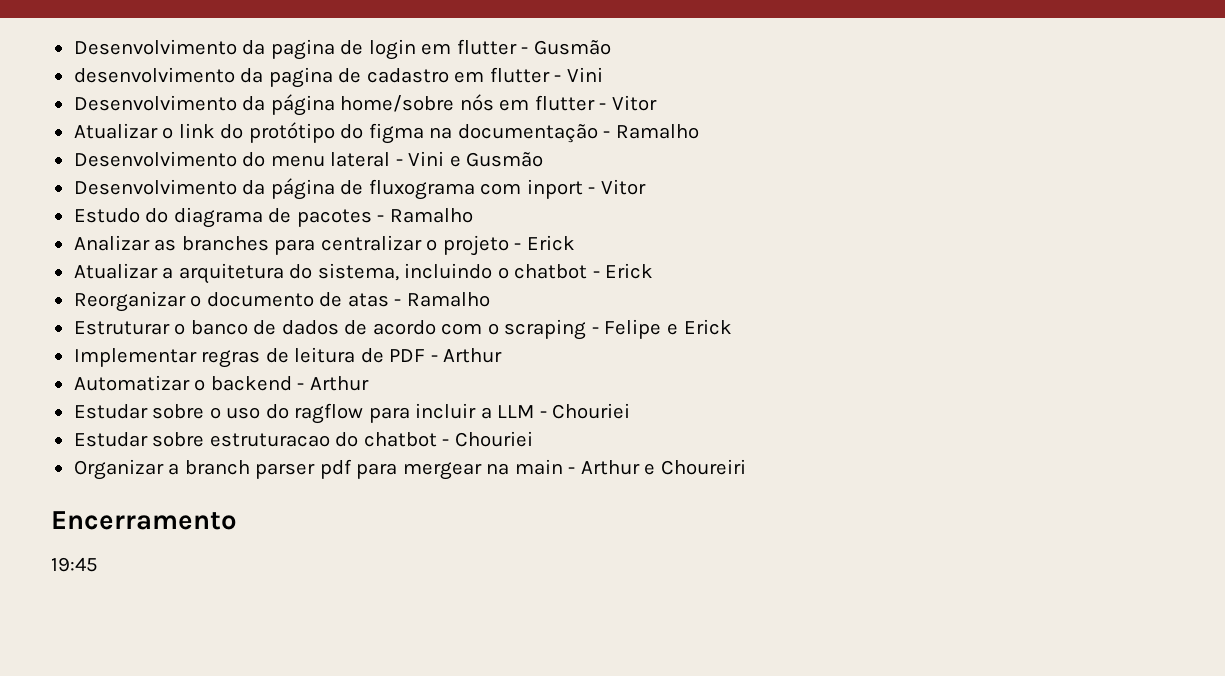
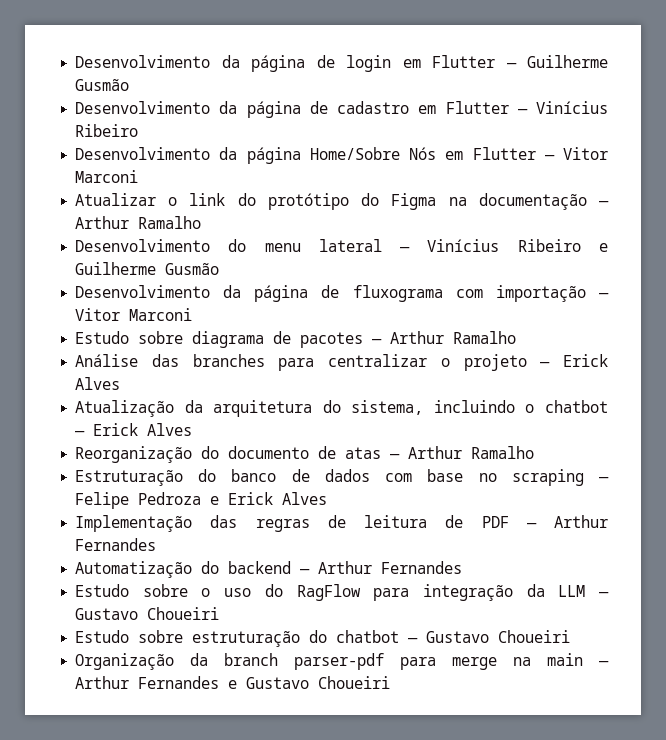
- Desenvolvimento da pagina de login em flutter - Gusmão
- desenvolvimento da pagina de cadastro em flutter - Vini
- Desenvolvimento da página home/sobre nós em flutter - Vitor
+ Desenvolvimento da página de login em Flutter — Guilherme Gusmão
+ Desenvolvimento da página de cadastro em Flutter — Vinícius Ribeiro
+ Desenvolvimento da página Home/Sobre Nós em Flutter — Vitor Marconi
- Atualizar o link do protótipo do figma na documentação - Ramalho
+ Atualizar o link do protótipo do Figma na documentação — Arthur Ramalho
- Desenvolvimento do menu lateral - Vini e Gusmão
+ Desenvolvimento do menu lateral — Vinícius Ribeiro e Guilherme Gusmão
- Desenvolvimento da página de fluxograma com inport - Vitor
- Estudo do diagrama de pacotes - Ramalho
- Analizar as branches para centralizar o projeto - Erick
- Atualizar a arquitetura do sistema, incluindo o chatbot - Erick
- Reorganizar o documento de atas - Ramalho
- Estruturar o banco de dados de acordo com o scraping - Felipe e Erick
- Implementar regras de leitura de PDF - Arthur
- Automatizar o backend - Arthur
- Estudar sobre o uso do ragflow para incluir a LLM - Chouriei
- Estudar sobre estruturacao do chatbot - Chouriei
- Organizar a branch parser pdf para mergear na main - Arthur e Choureiri
- Encerramento
- 19:45
+ Desenvolvimento da página de fluxograma com importação — Vitor Marconi
+ Estudo sobre diagrama de pacotes — Arthur Ramalho
+ Análise das branches para centralizar o projeto — Erick Alves
+ Atualização da arquitetura do sistema, incluindo o chatbot — Erick Alves
+ Reorganização do documento de atas — Arthur Ramalho
+ Estruturação do banco de dados com base no scraping — Felipe Pedroza e Erick Alves
+ Implementação das regras de leitura de PDF — Arthur Fernandes
+ Automatização do backend — Arthur Fernandes
+ Estudo sobre o uso do RagFlow para integração da LLM — Gustavo Choueiri
+ Estudo sobre estruturação do chatbot — Gustavo Choueiri
+ Organização da branch parser-pdf para merge na main — Arthur Fernandes e Gustavo Choueiri

